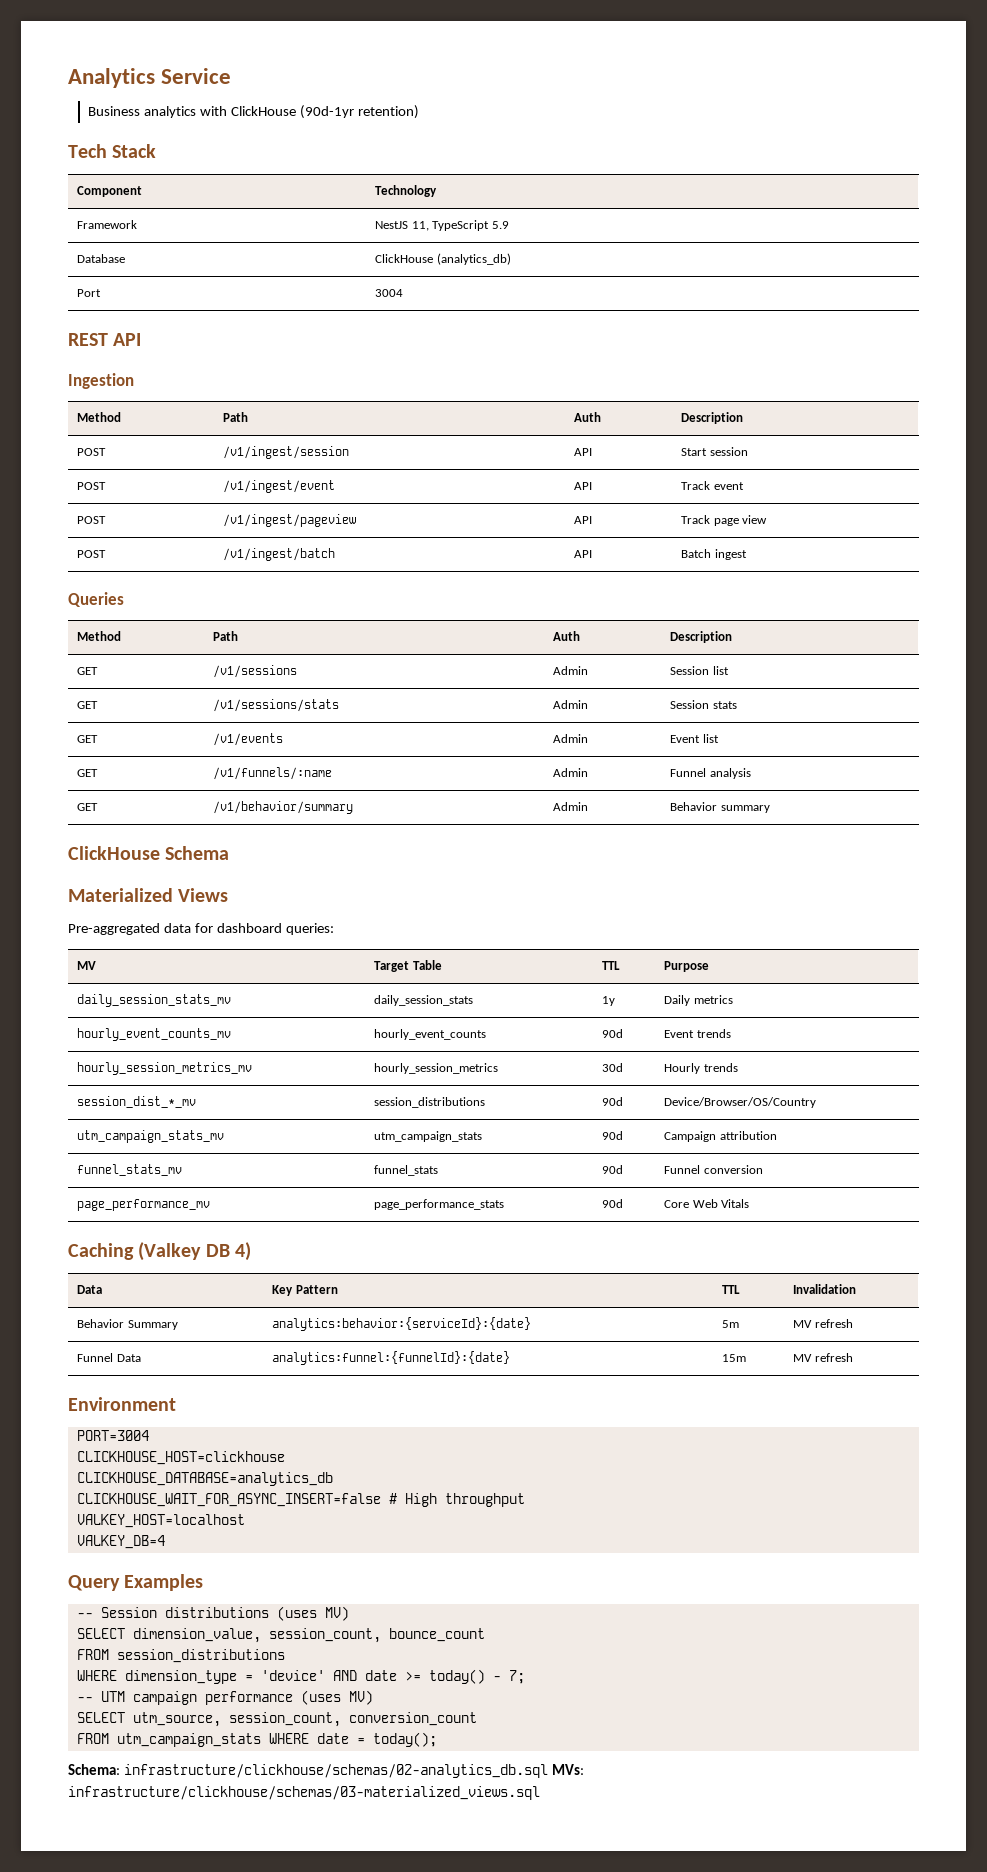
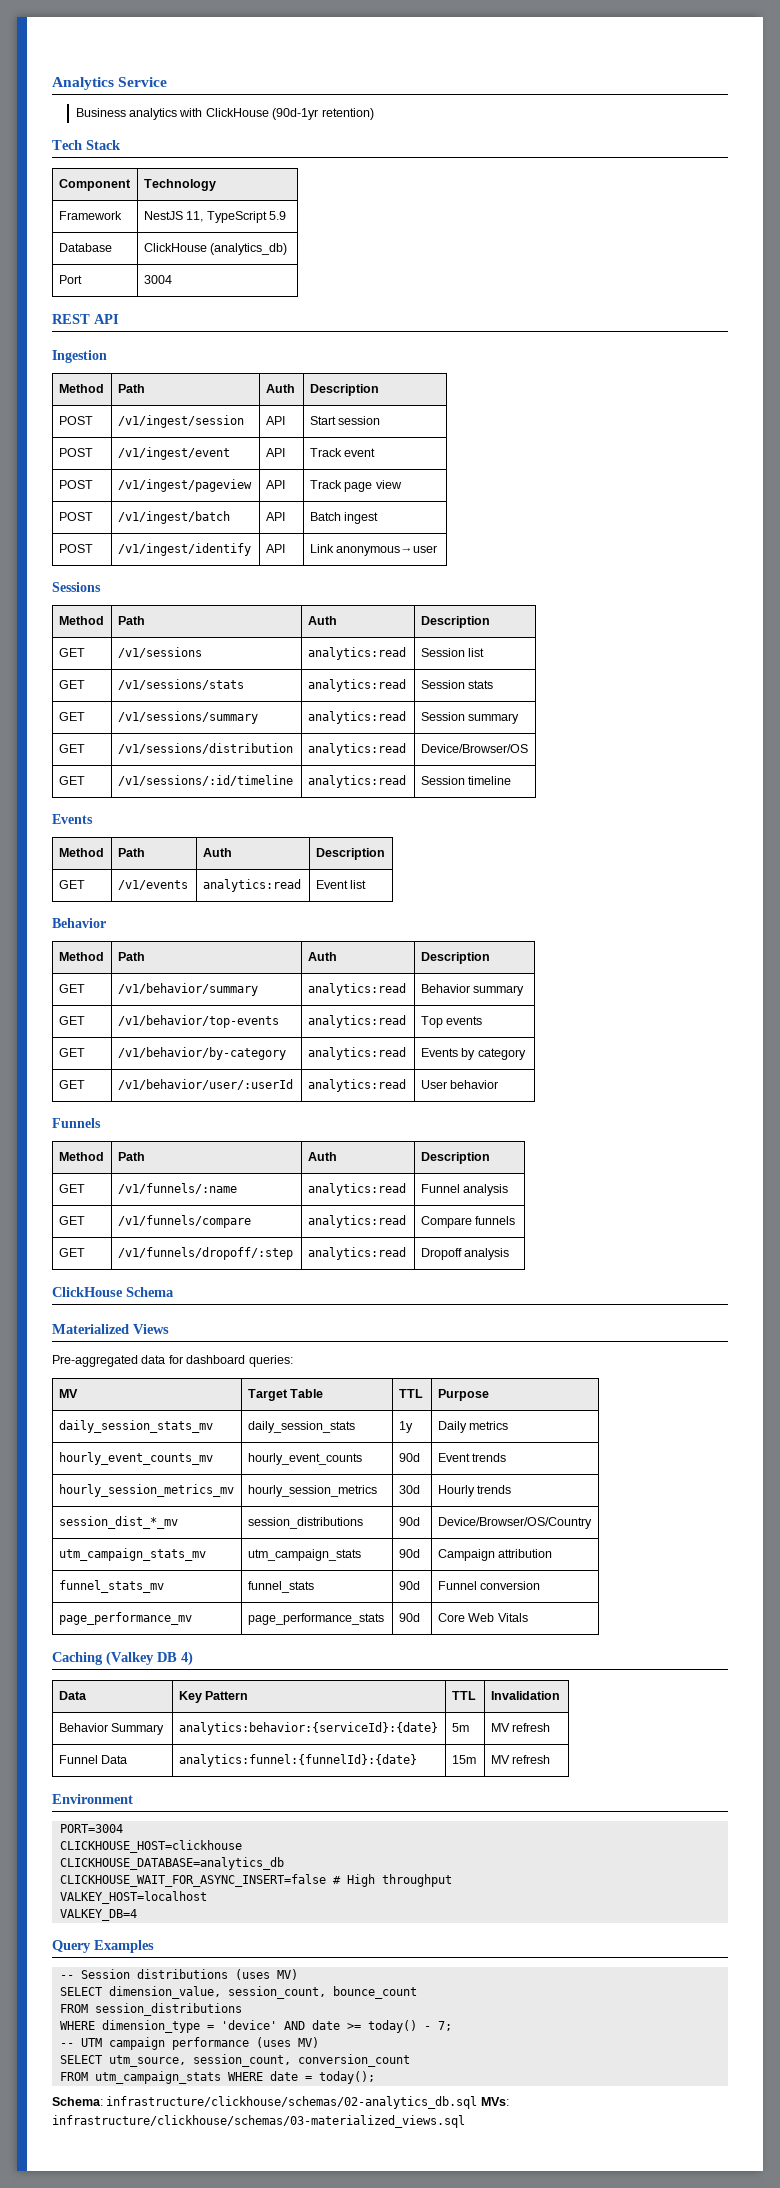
- Queries
+ POST | /v1/ingest/identify | API | Link anonymous→user
+ Sessions
- GET | /v1/sessions | Admin | Session list
+ GET | /v1/sessions | analytics:read | Session list
- GET | /v1/sessions/stats | Admin | Session stats
+ GET | /v1/sessions/stats | analytics:read | Session stats
+ GET | /v1/sessions/summary | analytics:read | Session summary
+ GET | /v1/sessions/distribution | analytics:read | Device/Browser/OS
+ GET | /v1/sessions/:id/timeline | analytics:read | Session timeline
+ Events
+ Method | Path | Auth | Description
- GET | /v1/events | Admin | Event list
+ GET | /v1/events | analytics:read | Event list
+ Behavior
+ Method | Path | Auth | Description
+ GET | /v1/behavior/summary | analytics:read | Behavior summary
+ GET | /v1/behavior/top-events | analytics:read | Top events
+ GET | /v1/behavior/by-category | analytics:read | Events by category
+ GET | /v1/behavior/user/:userId | analytics:read | User behavior
+ Funnels
+ Method | Path | Auth | Description
- GET | /v1/funnels/:name | Admin | Funnel analysis
+ GET | /v1/funnels/:name | analytics:read | Funnel analysis
- GET | /v1/behavior/summary | Admin | Behavior summary
+ GET | /v1/funnels/compare | analytics:read | Compare funnels
+ GET | /v1/funnels/dropoff/:step | analytics:read | Dropoff analysis

